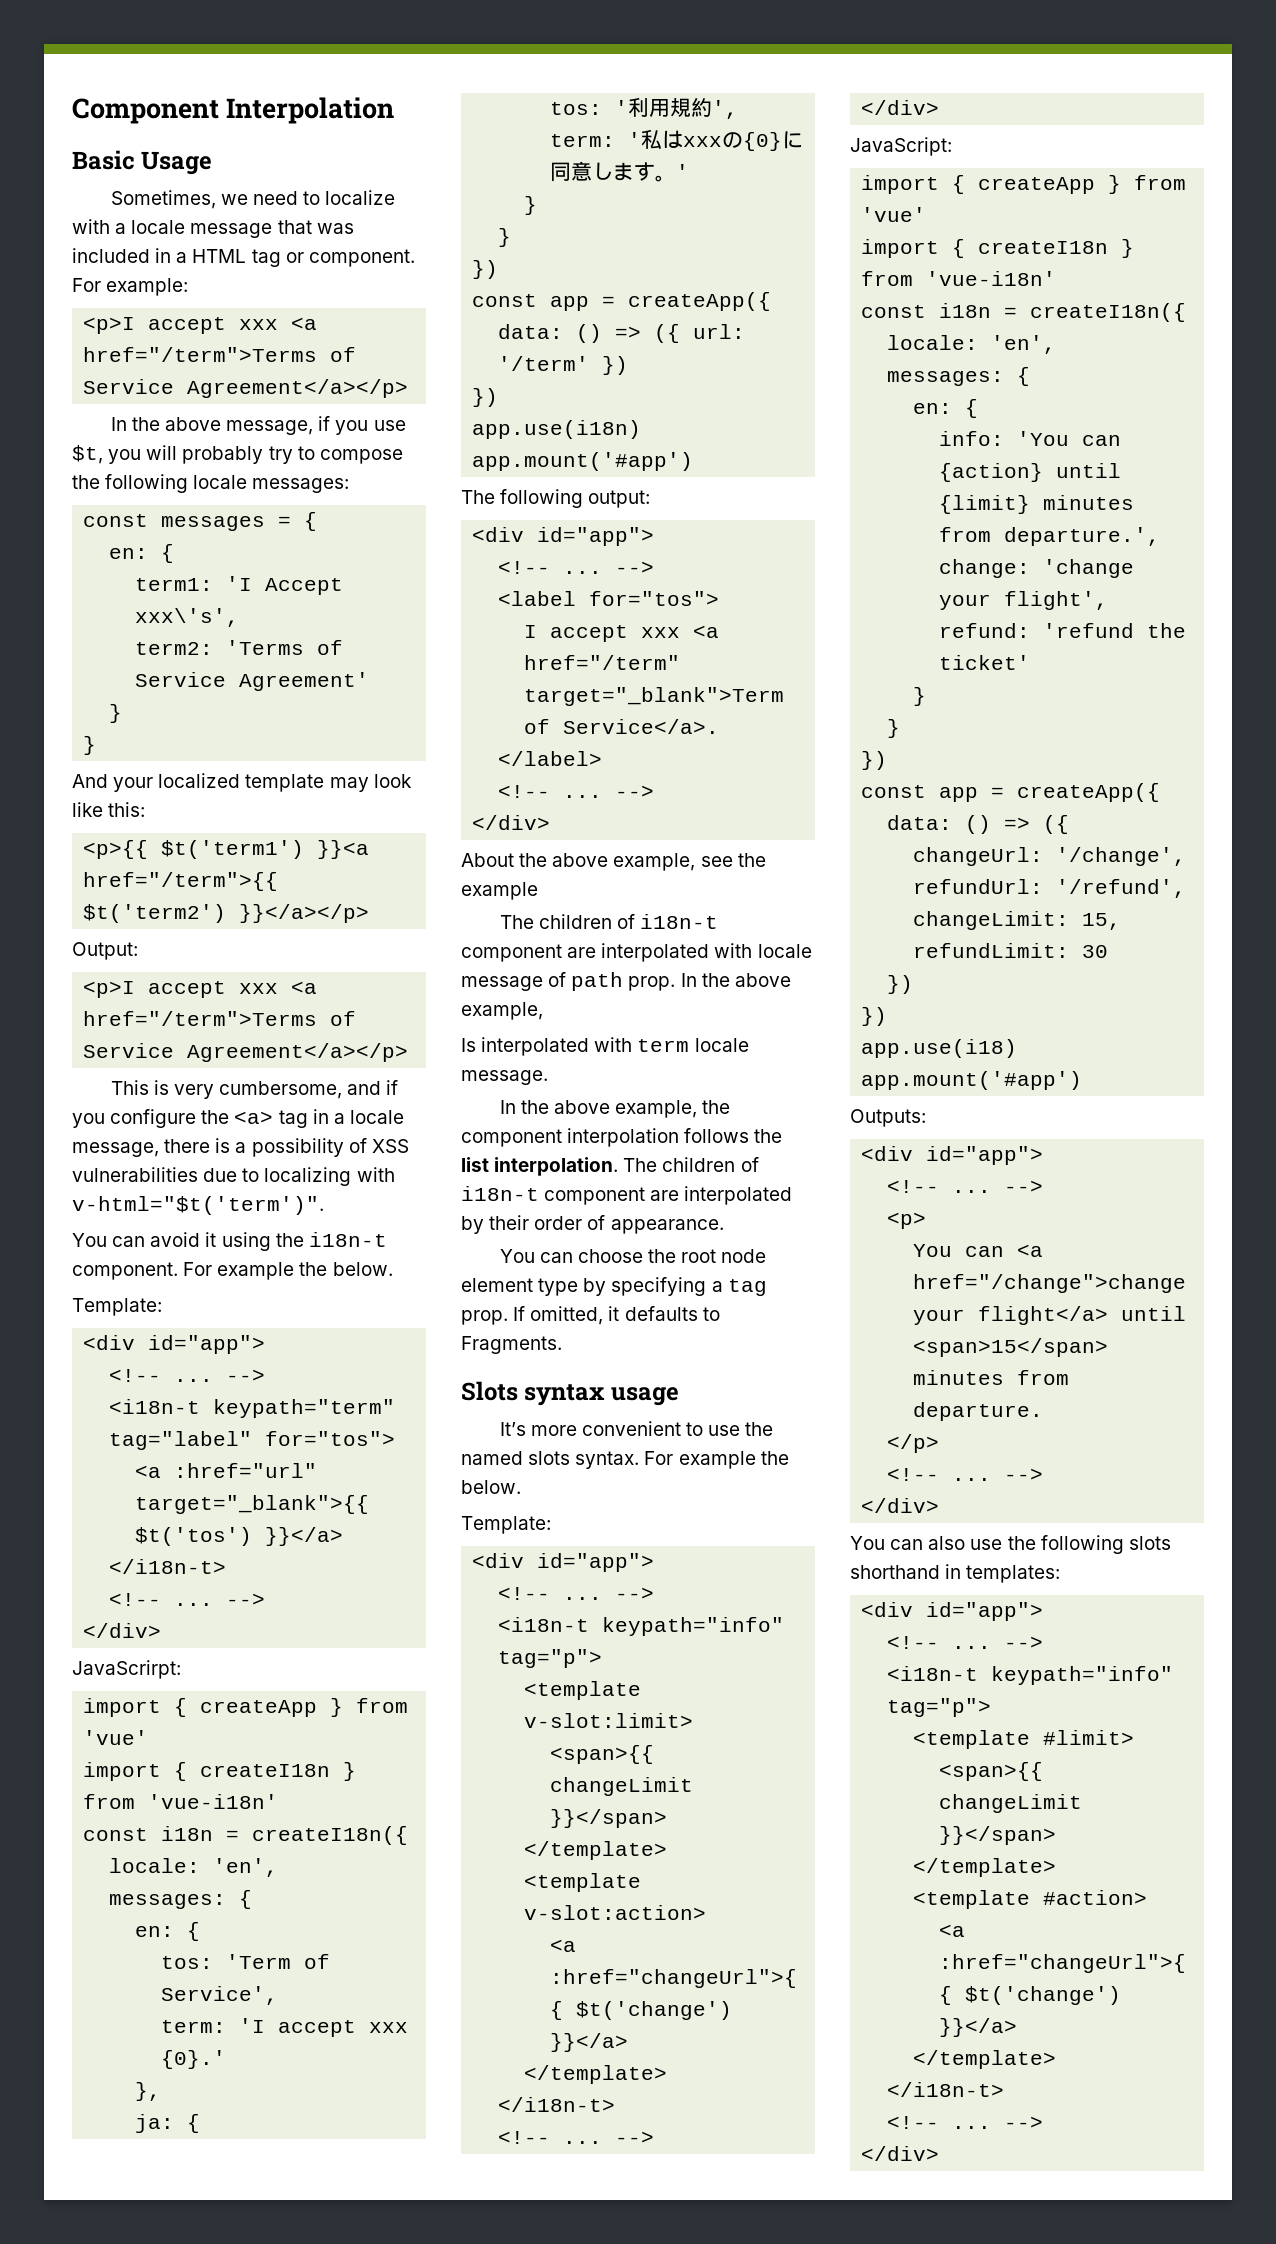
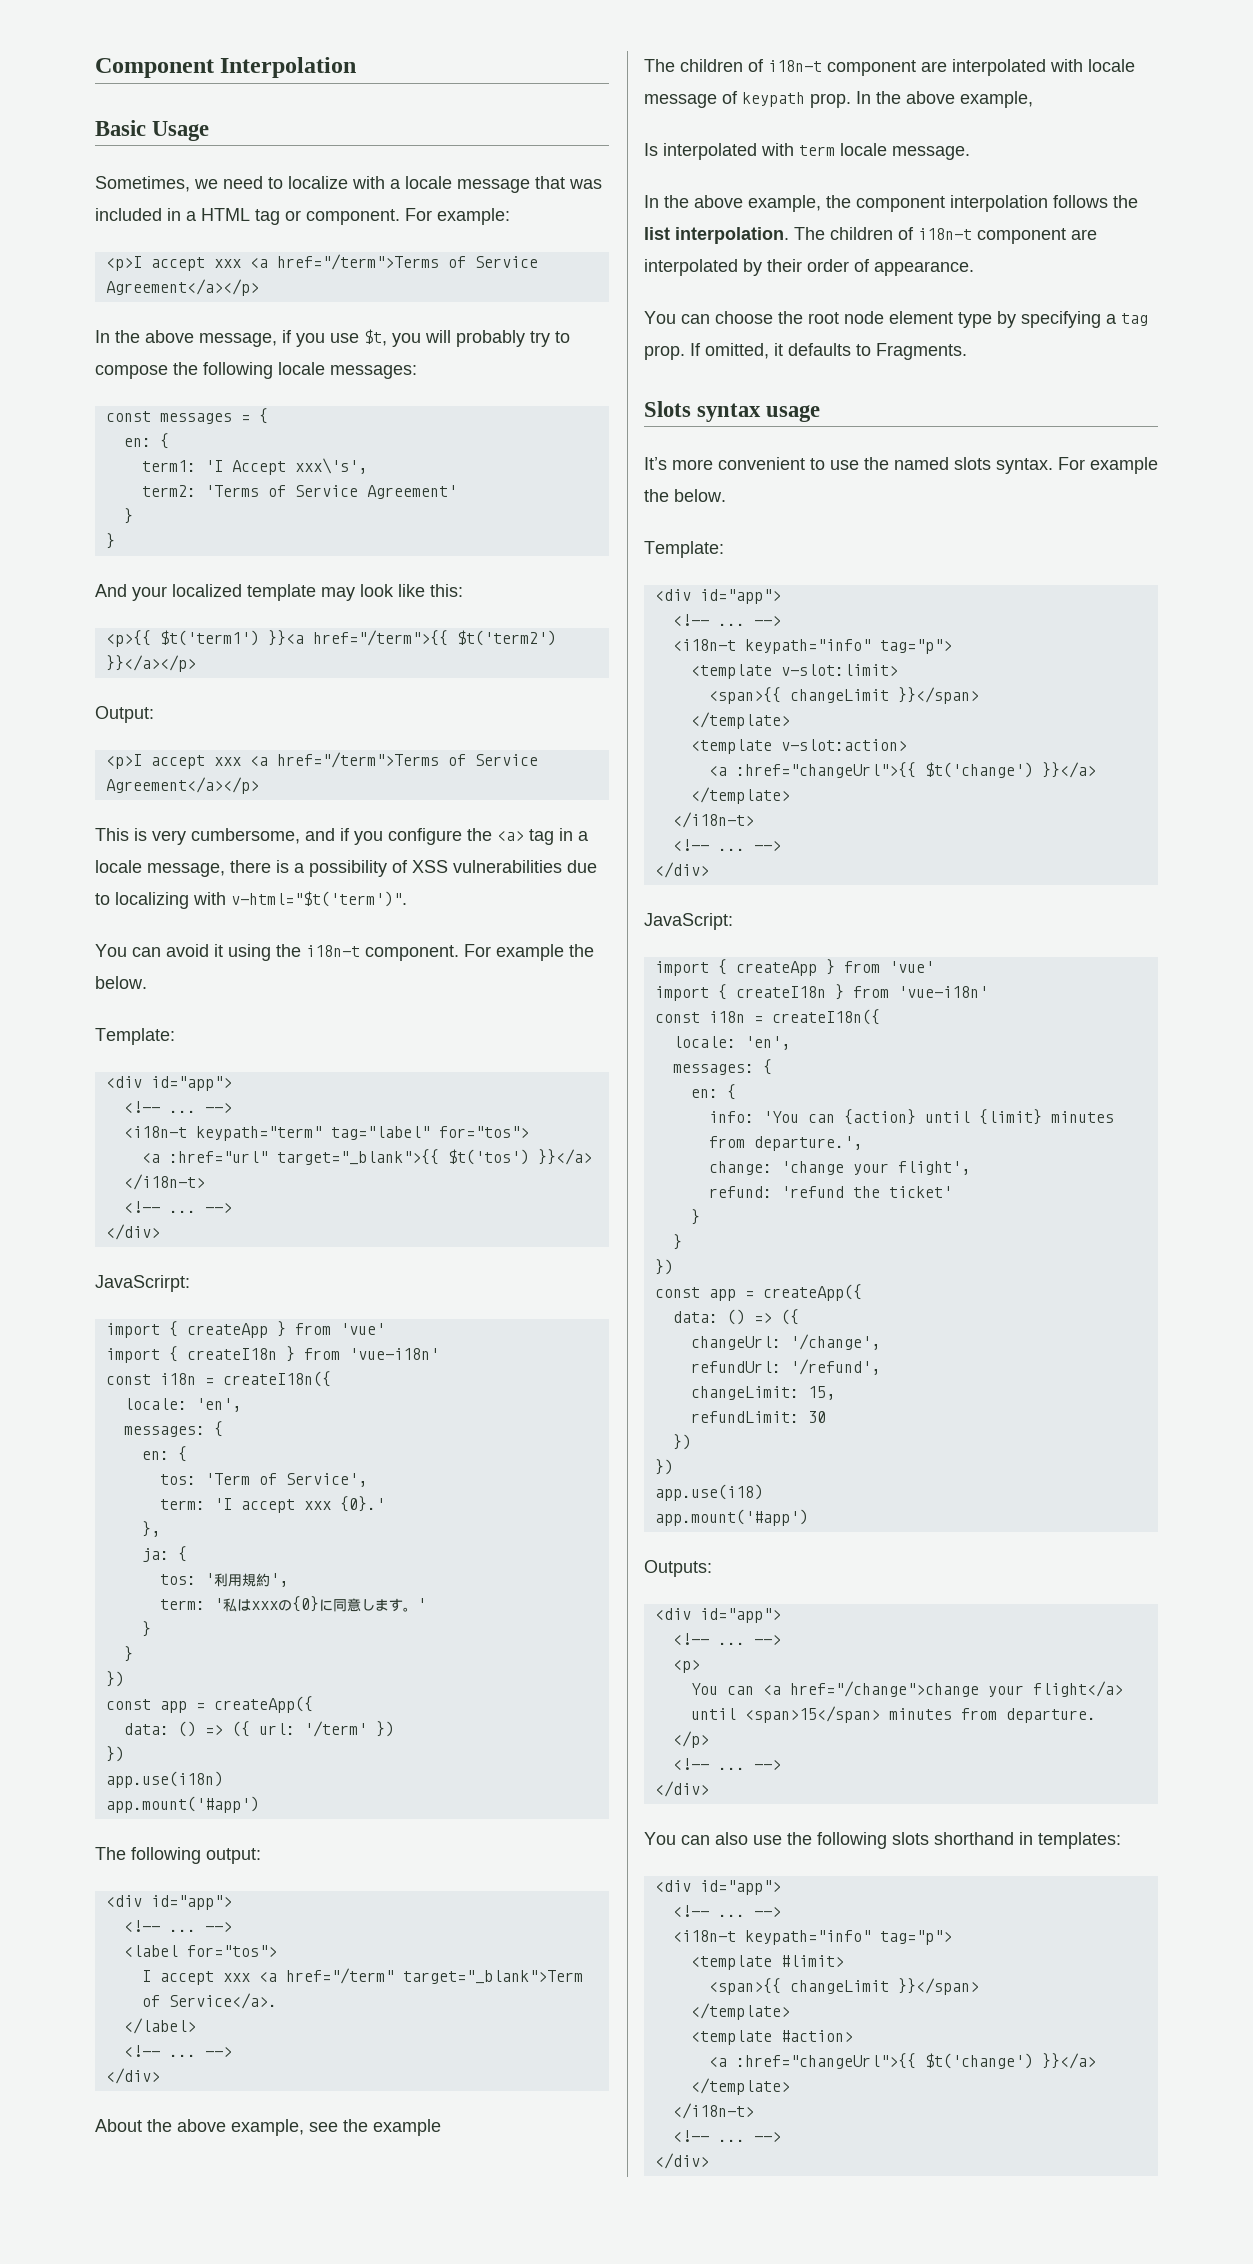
- The children of i18n-t component are interpolated with locale message of path prop.
+ The children of i18n-t component are interpolated with locale message of keypath prop.

